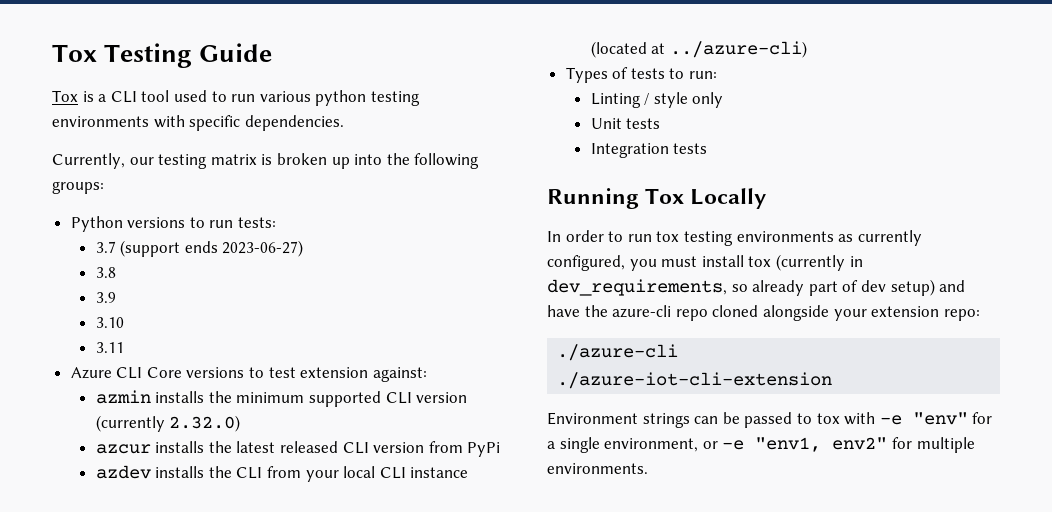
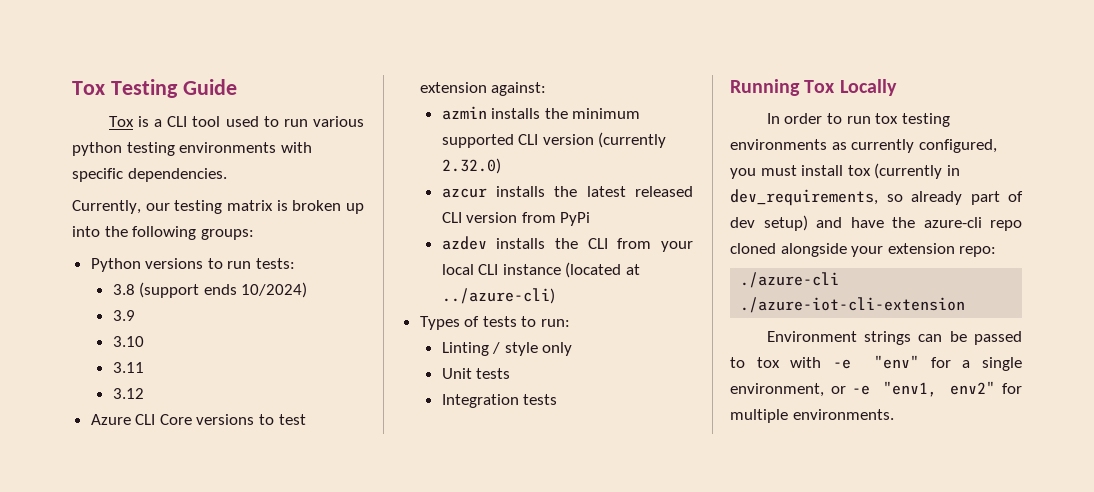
- 3.7 (support ends 2023-06-27)
- 3.8
+ 3.8 (support ends 10/2024)
+ 3.12

